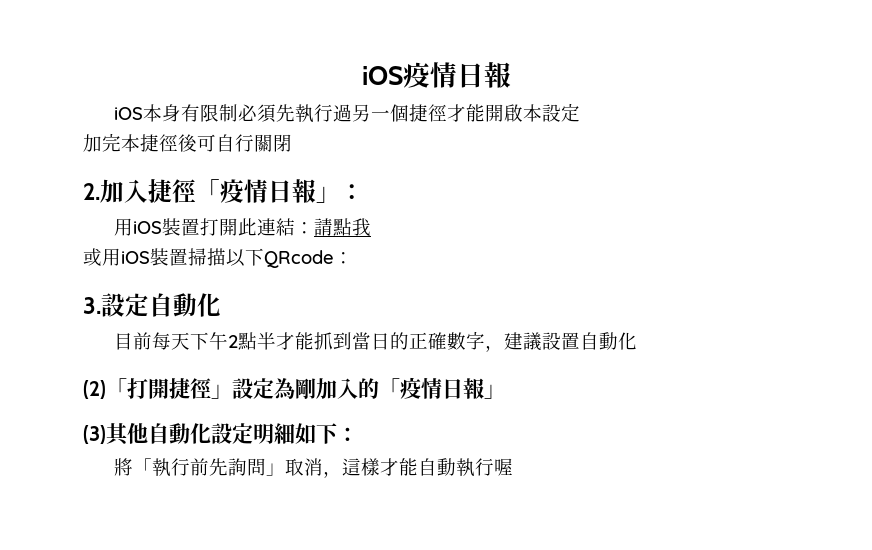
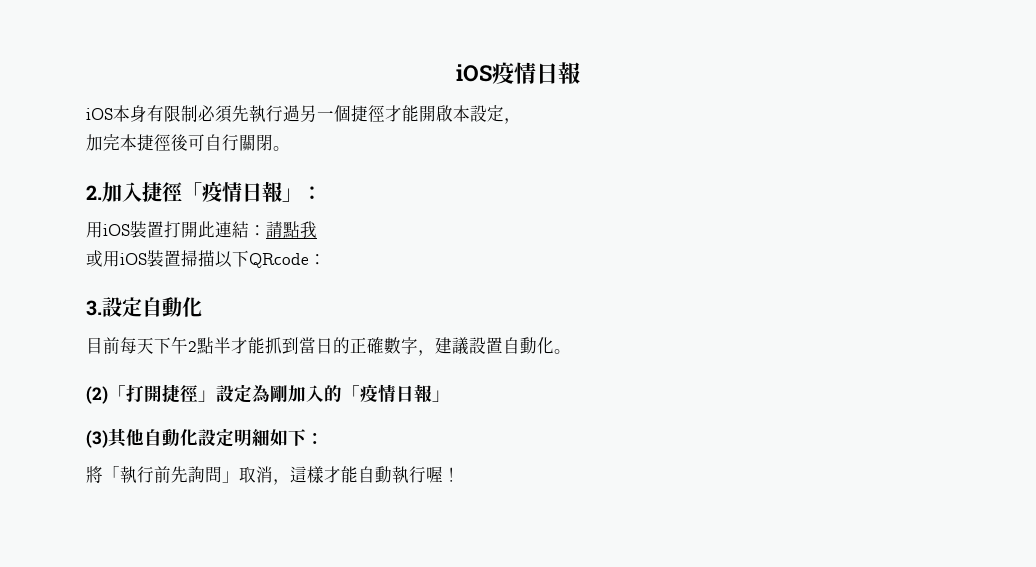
- iOS本身有限制必須先執行過另一個捷徑才能開啟本設定
+ iOS本身有限制必須先執行過另一個捷徑才能開啟本設定，
- 加完本捷徑後可自行關閉
+ 加完本捷徑後可自行關閉。
- 目前每天下午2點半才能抓到當日的正確數字，建議設置自動化
+ 目前每天下午2點半才能抓到當日的正確數字，建議設置自動化。
- 將「執行前先詢問」取消，這樣才能自動執行喔
+ 將「執行前先詢問」取消，這樣才能自動執行喔！

